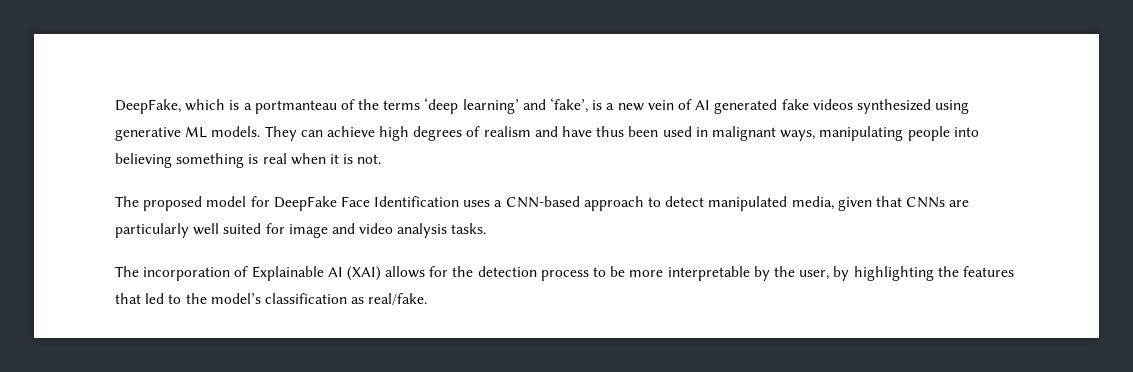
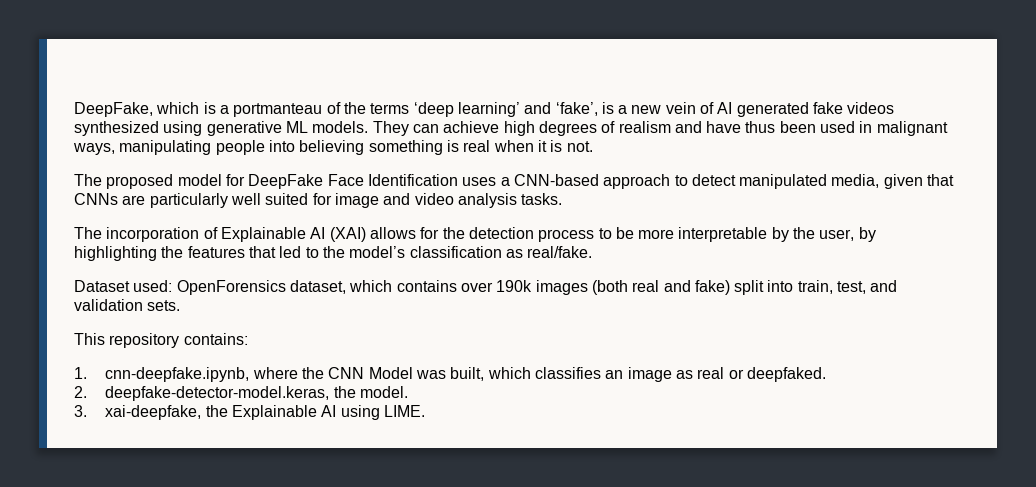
+ Dataset used: OpenForensics dataset, which contains over 190k images (both real and fake) split into train, test, and validation sets.
+ This repository contains:
+ 1. cnn-deepfake.ipynb, where the CNN Model was built, which classifies an image as real or deepfaked.
+ 2. deepfake-detector-model.keras, the model.
+ 3. xai-deepfake, the Explainable AI using LIME.

